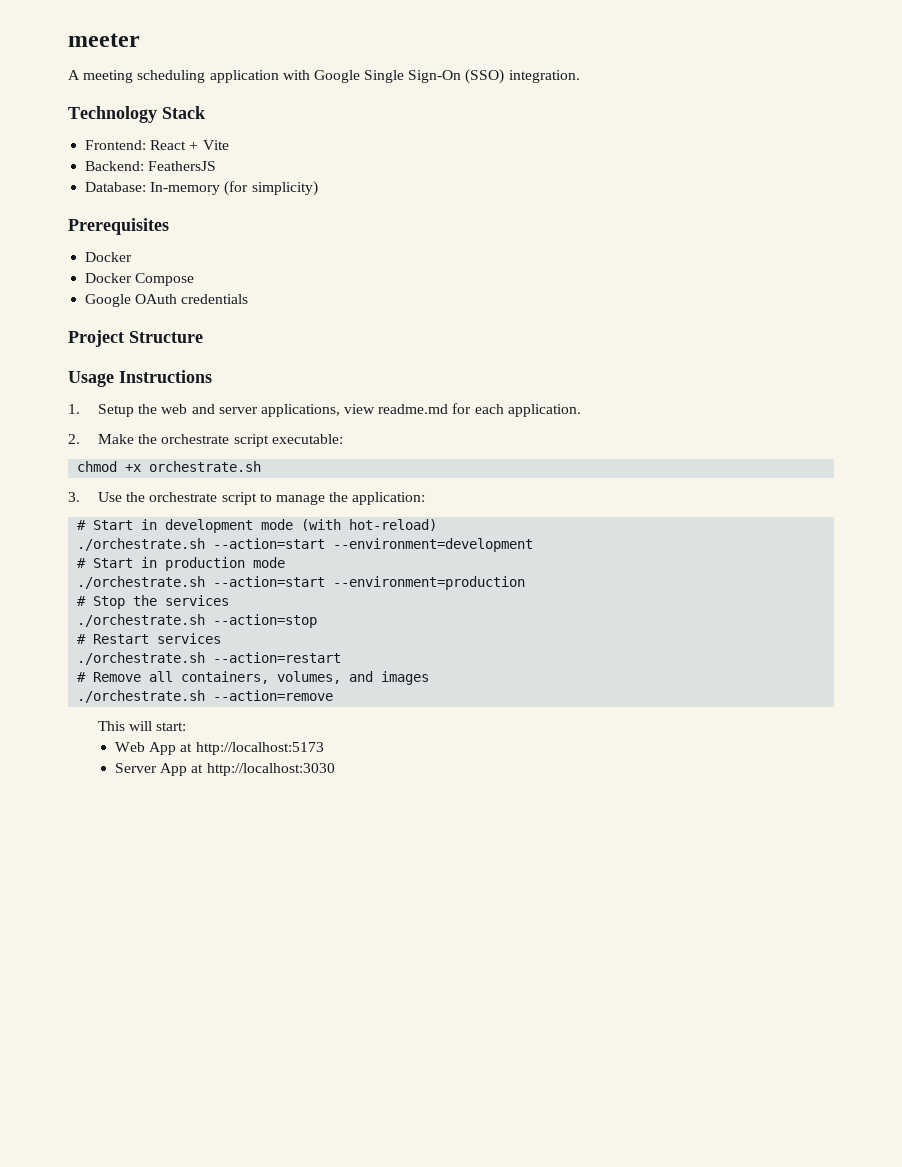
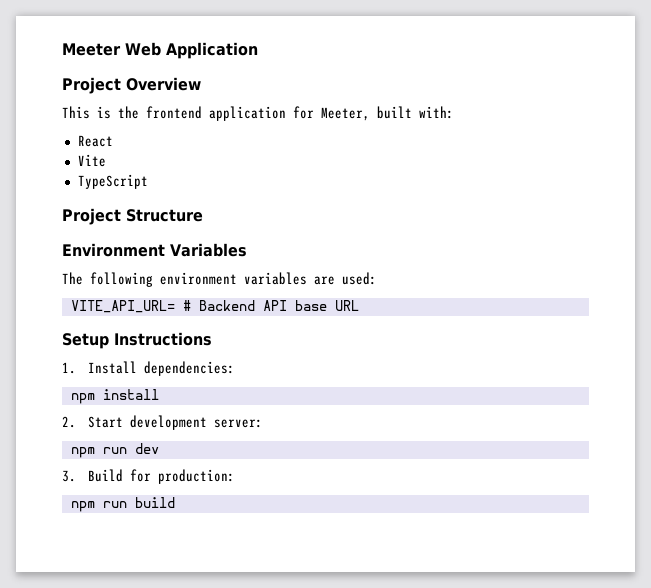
- meeter
- A meeting scheduling application with Google Single Sign-On (SSO) integration.
- Technology Stack
- Frontend: React + Vite
- Backend: FeathersJS
- Database: In-memory (for simplicity)
- Prerequisites
- Docker
- Docker Compose
- Google OAuth credentials
+ Meeter Web Application
+ Project Overview
+ This is the frontend application for Meeter, built with:
+ React
+ Vite
+ TypeScript
  Project Structure
- Usage Instructions
- 1. Setup the web and server applications, view readme.md for each application.
- 2. Make the orchestrate script executable:
- chmod +x orchestrate.sh
- 3. Use the orchestrate script to manage the application:
- # Start in development mode (with hot-reload)
- ./orchestrate.sh --action=start --environment=development
- # Start in production mode
- ./orchestrate.sh --action=start --environment=production
- # Stop the services
- ./orchestrate.sh --action=stop
- # Restart services
- ./orchestrate.sh --action=restart
- # Remove all containers, volumes, and images
- ./orchestrate.sh --action=remove
- This will start:
- Web App at http://localhost:5173
- Server App at http://localhost:3030
+ Environment Variables
+ The following environment variables are used:
+ VITE_API_URL= # Backend API base URL
+ Setup Instructions
+ 1. Install dependencies:
+ npm install
+ 2. Start development server:
+ npm run dev
+ 3. Build for production:
+ npm run build

